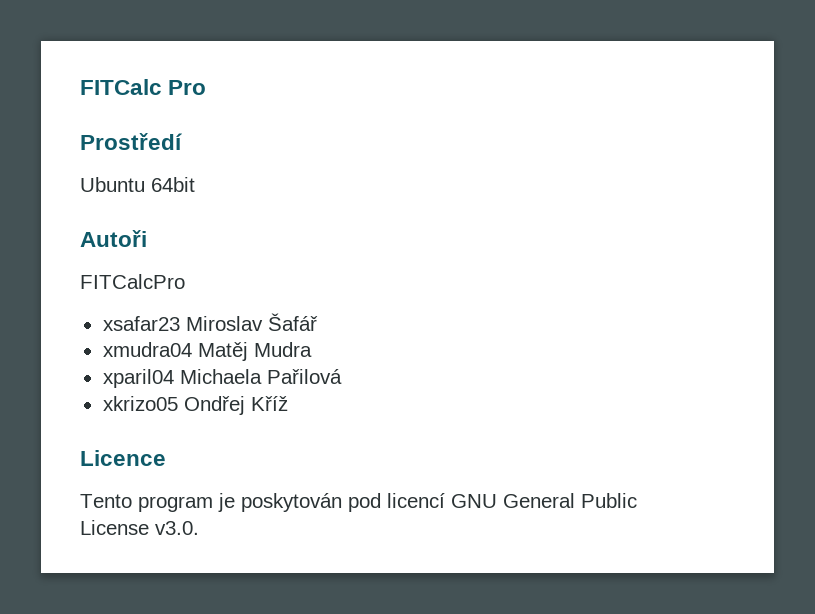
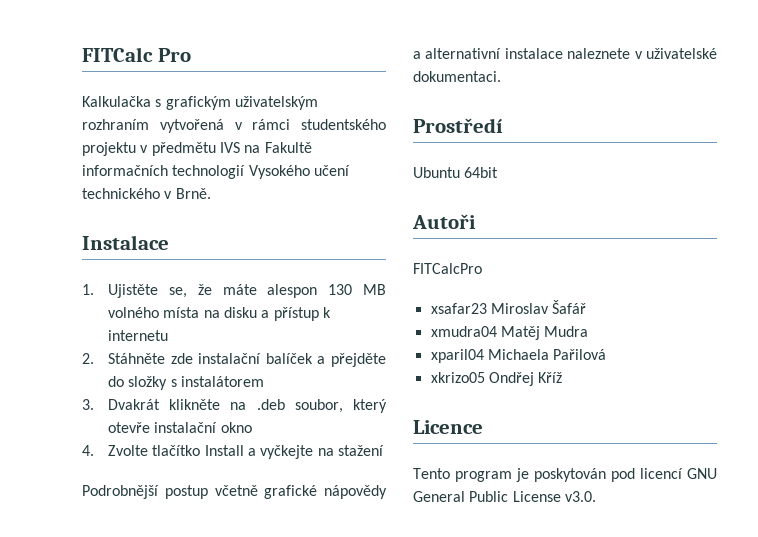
+ Kalkulačka s grafickým uživatelským rozhraním vytvořená v rámci studentského projektu v předmětu IVS na Fakultě informačních technologií Vysokého učení technického v Brně.
+ Instalace
+ 1. Ujistěte se, že máte alespon 130 MB volného místa na disku a přístup k internetu
+ 2. Stáhněte zde instalační balíček a přejděte do složky s instalátorem
+ 3. Dvakrát klikněte na .deb soubor, který otevře instalační okno
+ 4. Zvolte tlačítko Install a vyčkejte na stažení
+ Podrobnější postup včetně grafické nápovědy a alternativní instalace naleznete v uživatelské dokumentaci.

